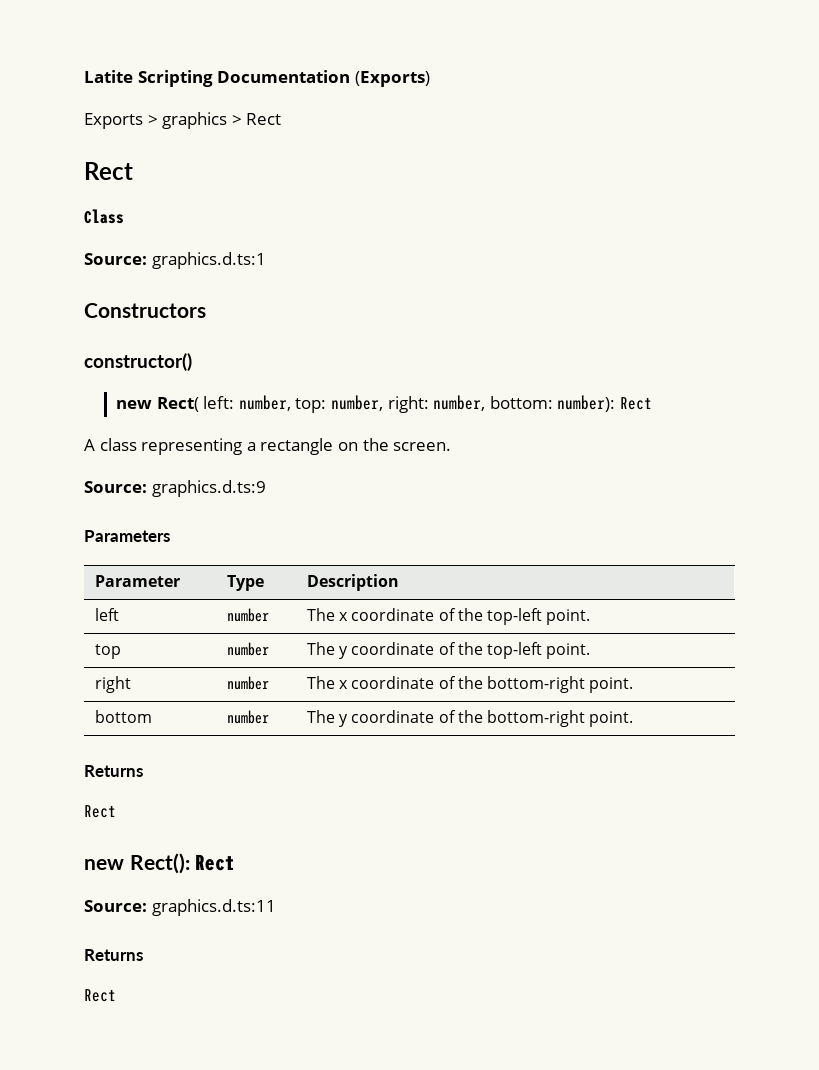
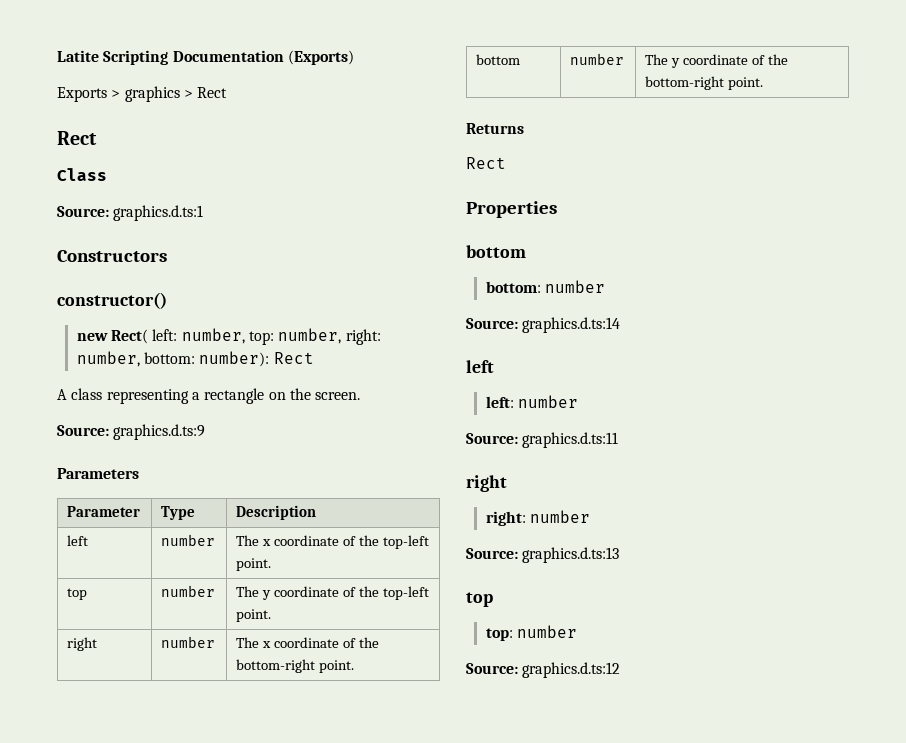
- new Rect(): Rect
+ Properties
+ bottom
+ bottom: number
+ Source: graphics.d.ts:14
+ left
+ left: number
  Source: graphics.d.ts:11
- Returns
- Rect
+ right
+ right: number
+ Source: graphics.d.ts:13
+ top
+ top: number
+ Source: graphics.d.ts:12

